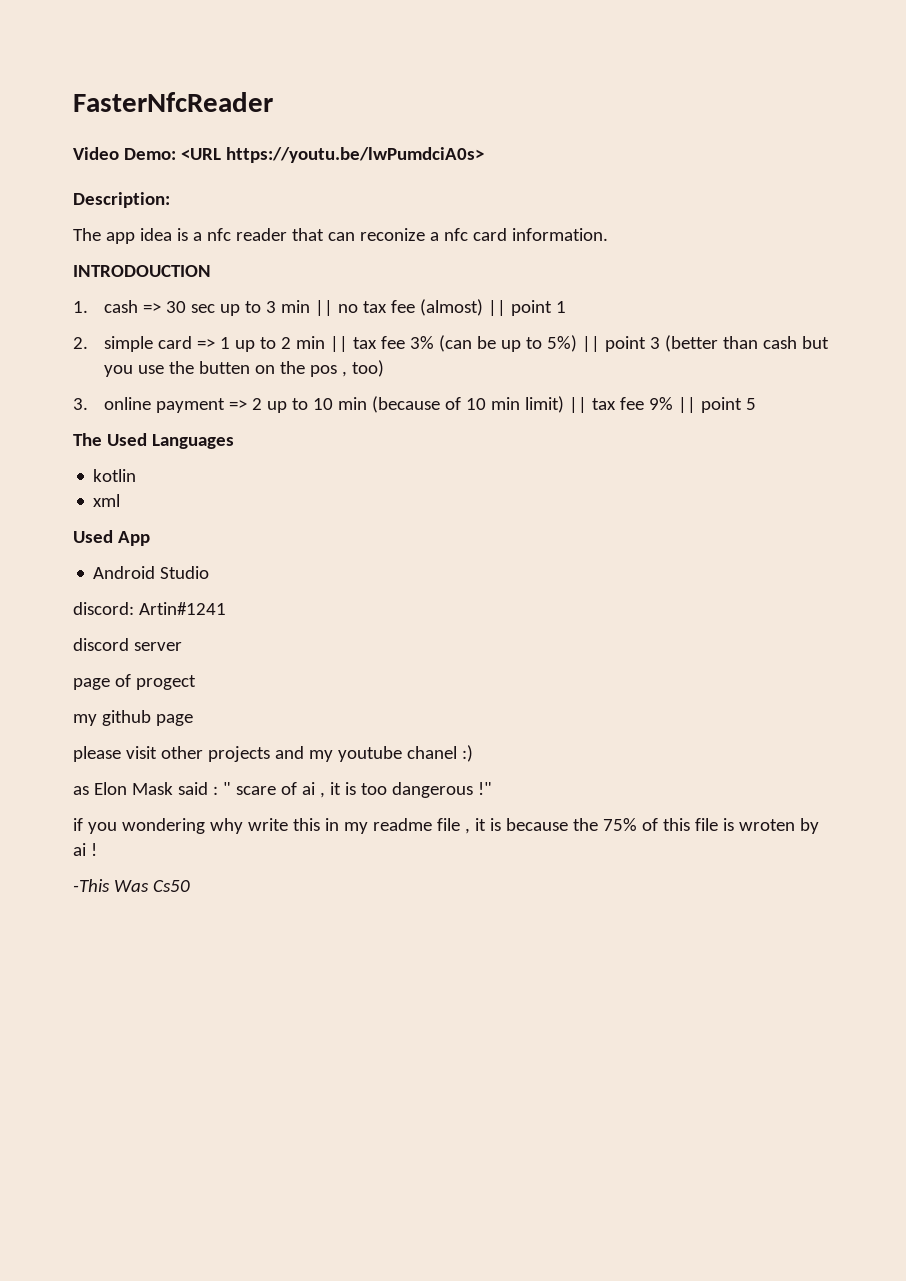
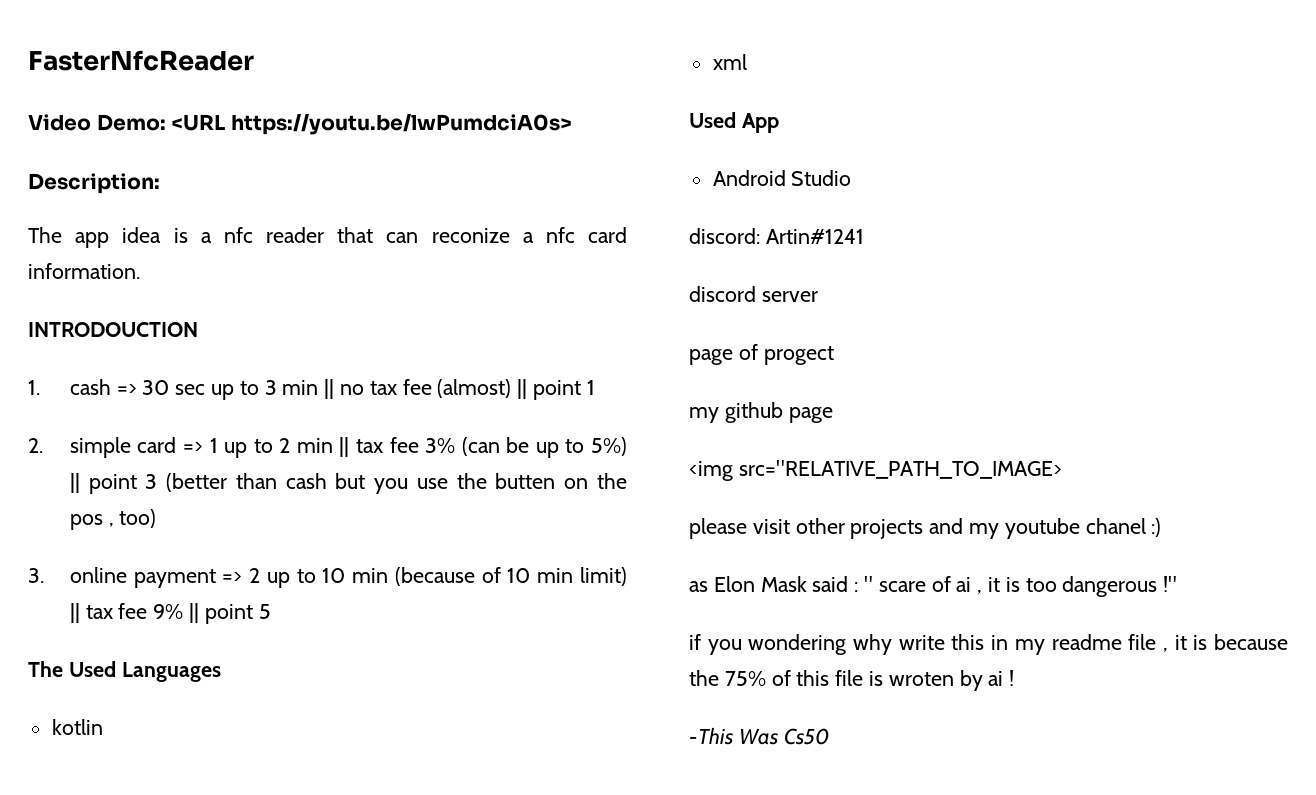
+ <img src="RELATIVE_PATH_TO_IMAGE>

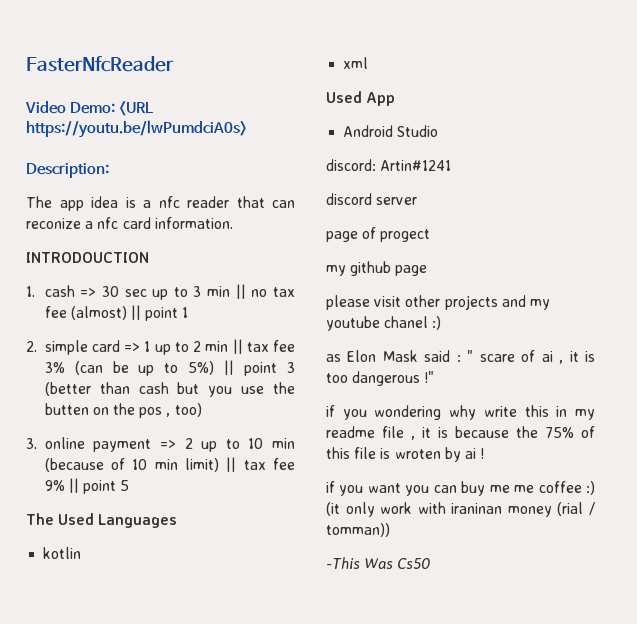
- <img src="RELATIVE_PATH_TO_IMAGE>
+ if you want you can buy me me coffee :) (it only work with iraninan money (rial / tomman))

